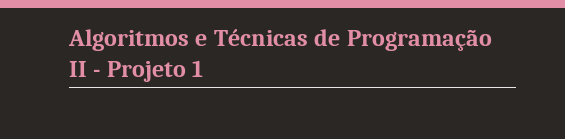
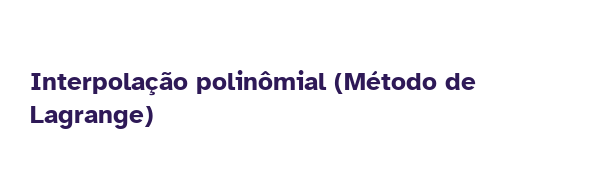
- Algoritmos e Técnicas de Programação II - Projeto 1
+ Interpolação polinômial (Método de Lagrange)

